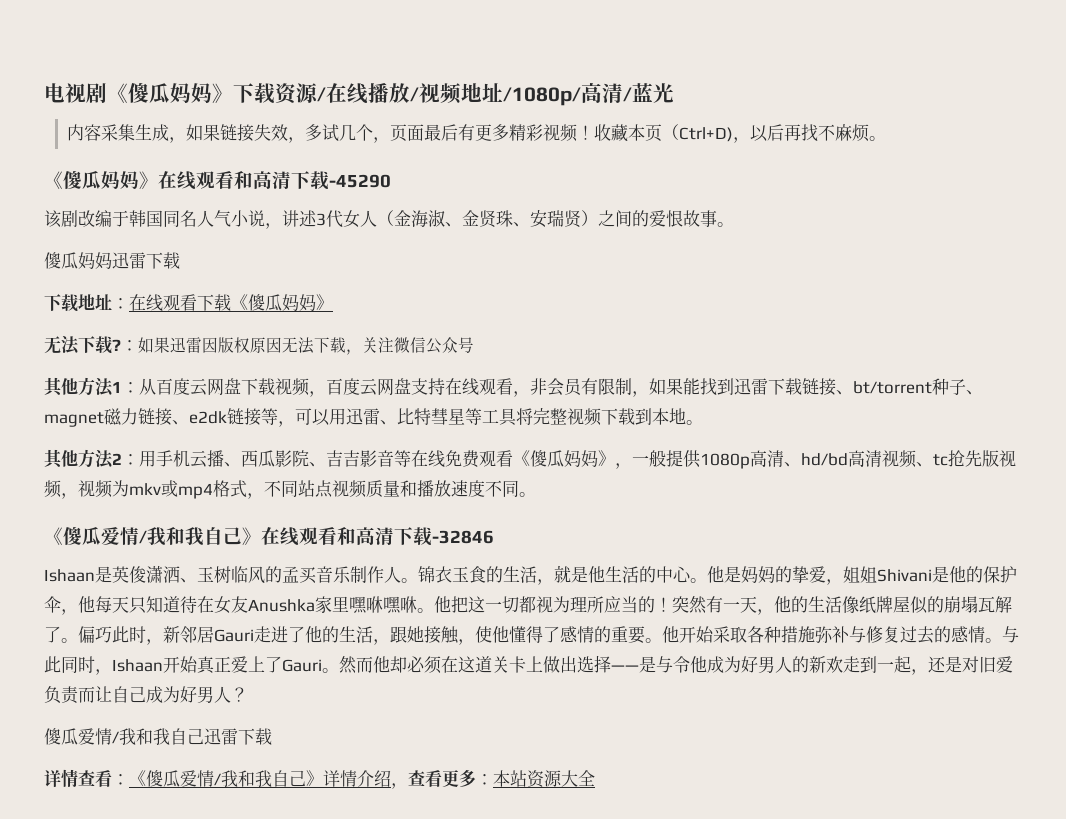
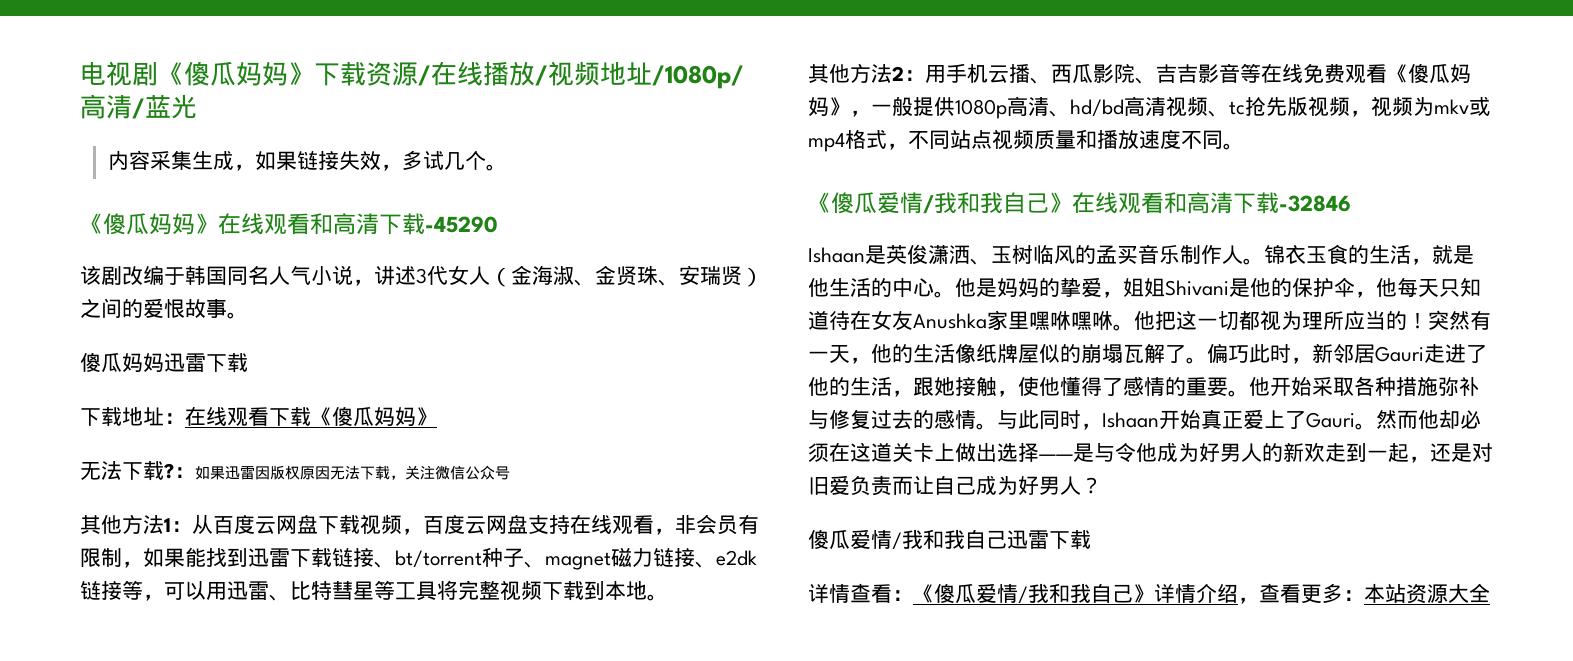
- 内容采集生成，如果链接失效，多试几个，页面最后有更多精彩视频！收藏本页（Ctrl+D)，以后再找不麻烦。
+ 内容采集生成，如果链接失效，多试几个。

